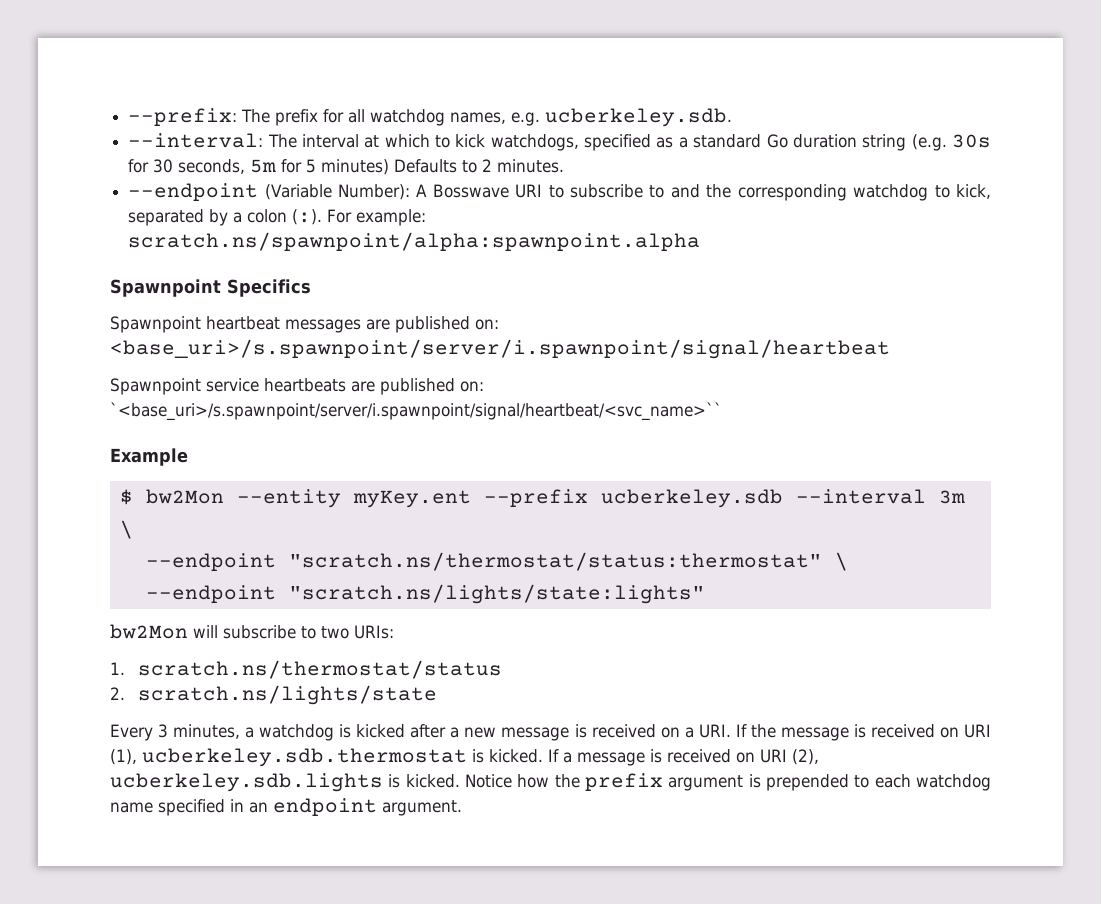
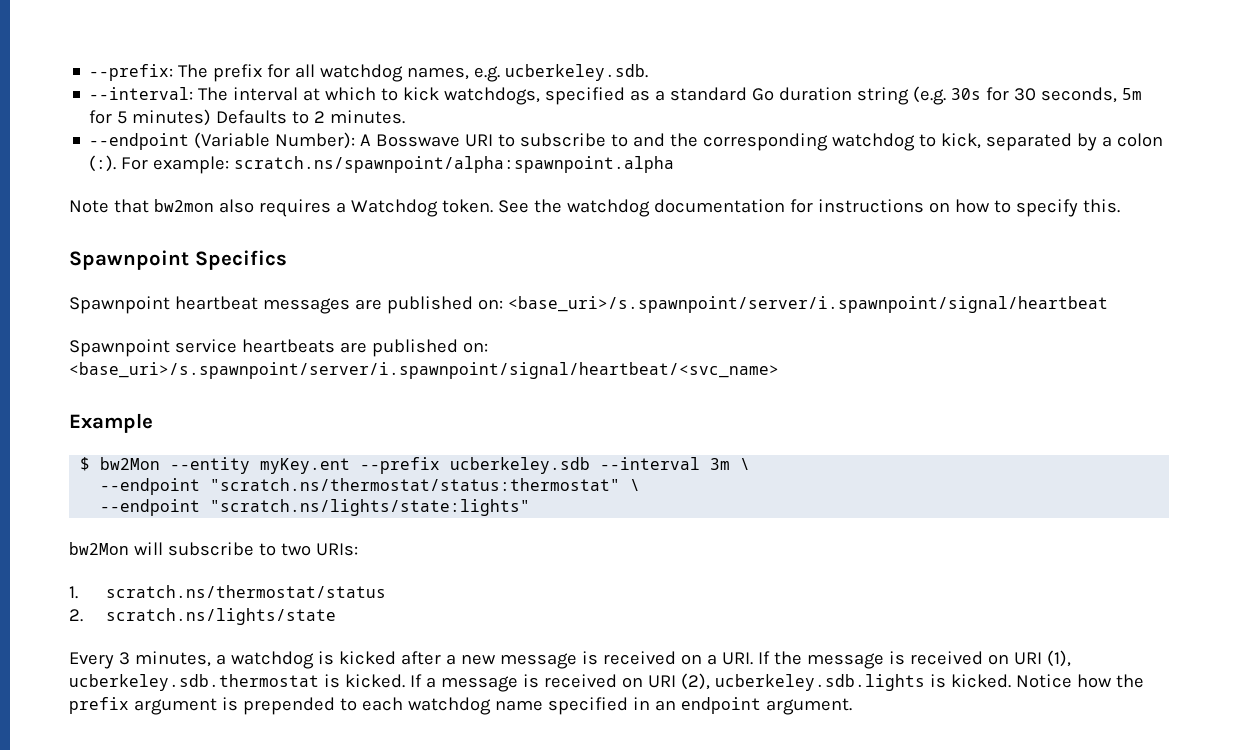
+ Note that bw2mon also requires a Watchdog token. See the watchdog documentation for instructions on how to specify this.
- Spawnpoint service heartbeats are published on: `<base_uri>/s.spawnpoint/server/i.spawnpoint/signal/heartbeat/<svc_name>``
+ Spawnpoint service heartbeats are published on: <base_uri>/s.spawnpoint/server/i.spawnpoint/signal/heartbeat/<svc_name>

